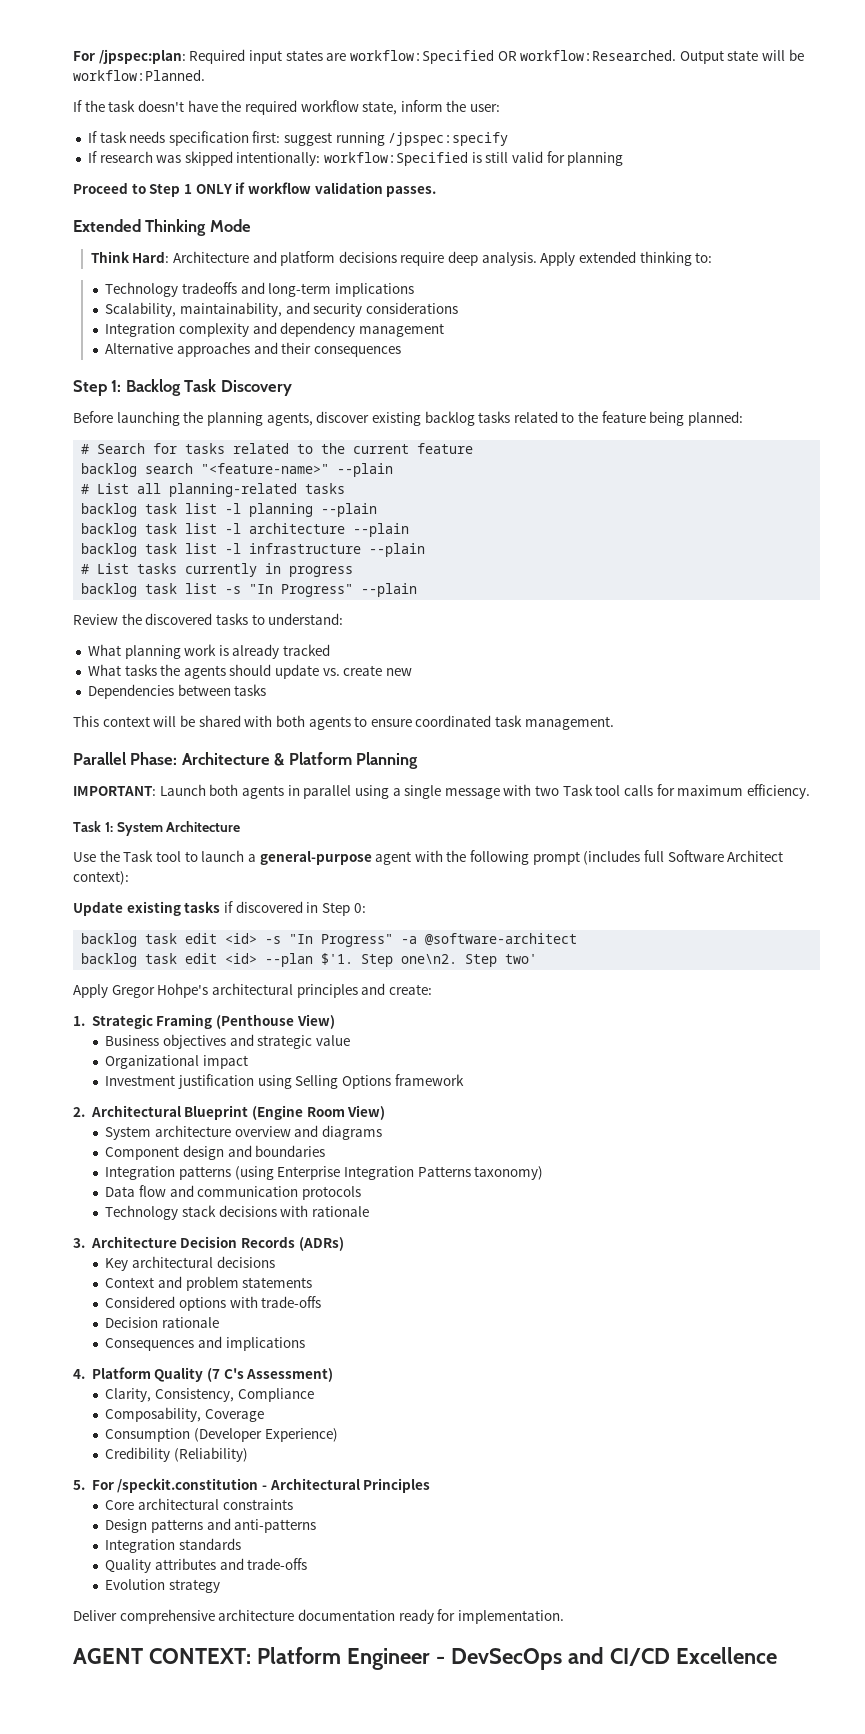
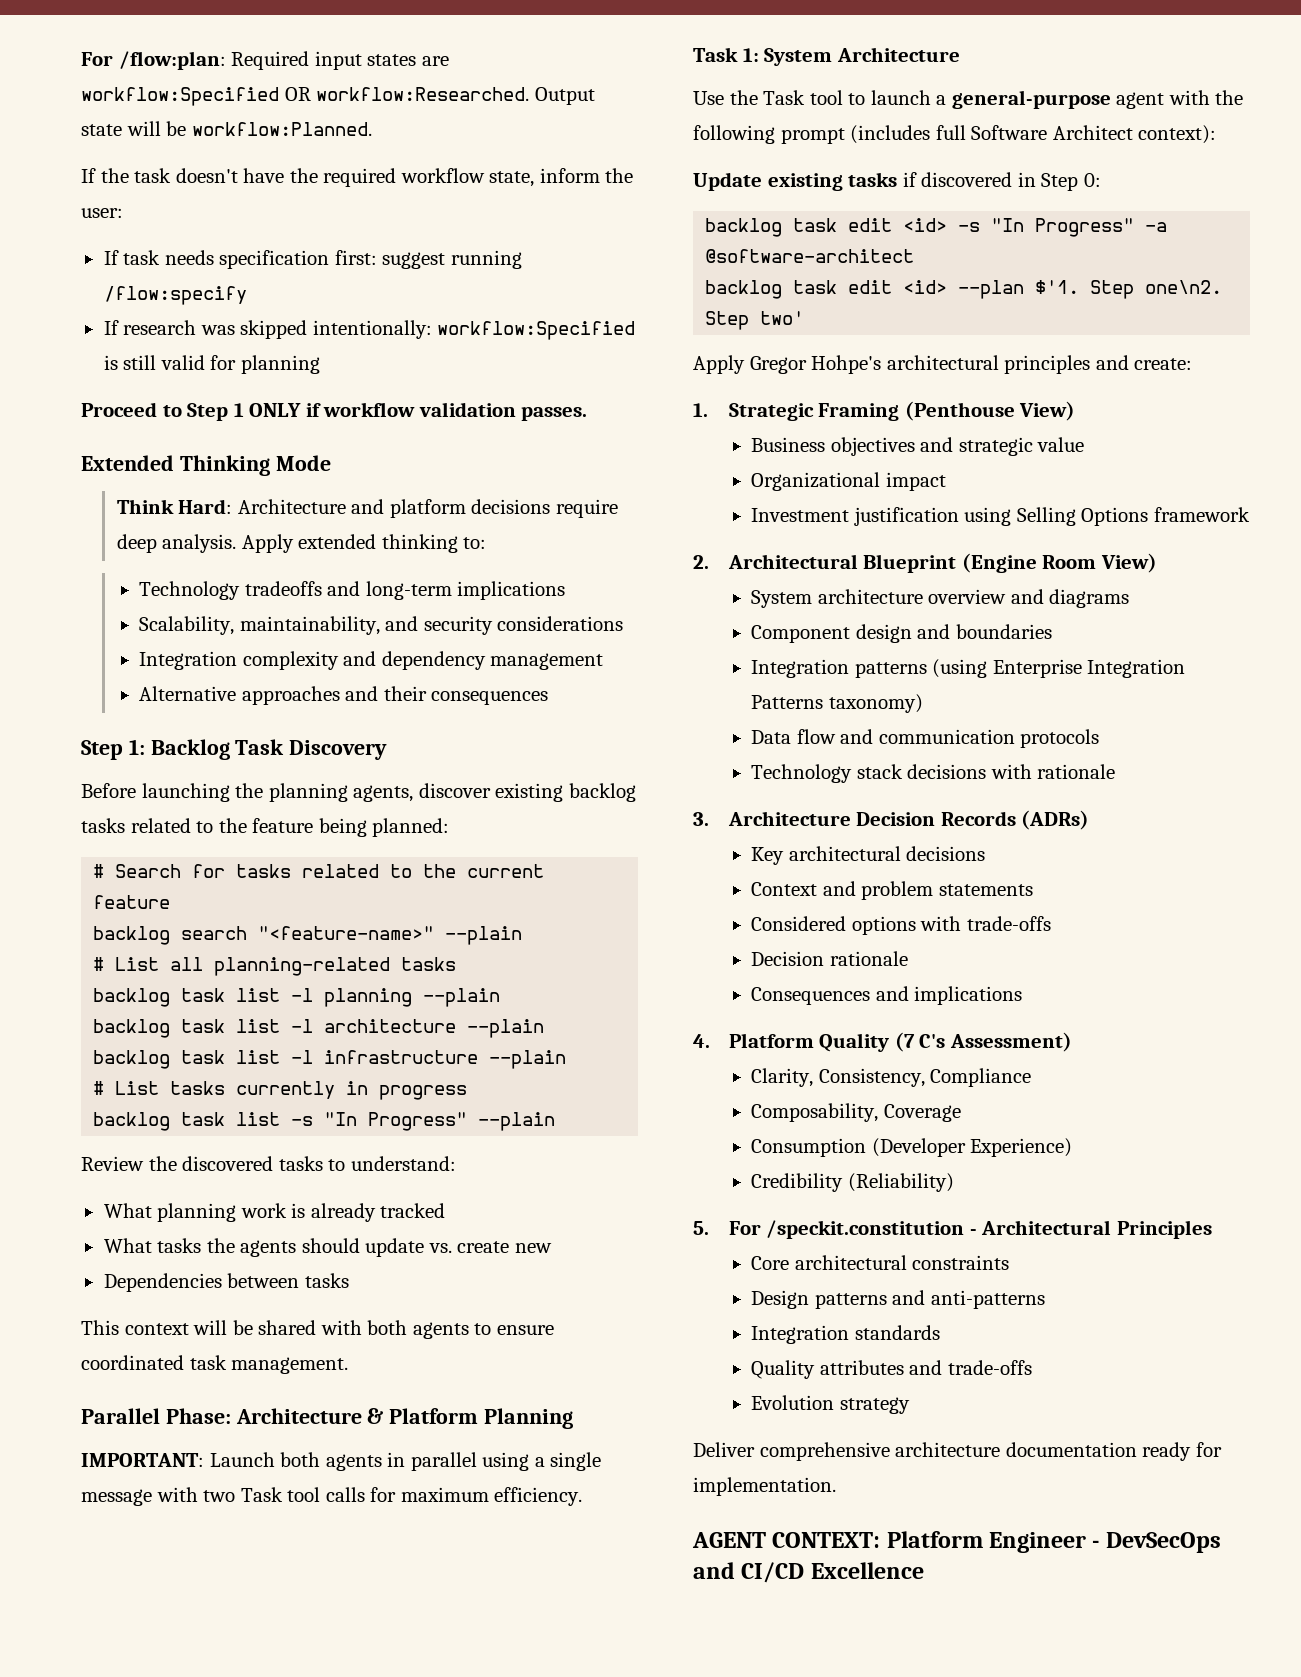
- For /jpspec:plan: Required input states are workflow:Specified OR workflow:Researched.
+ For /flow:plan: Required input states are workflow:Specified OR workflow:Researched.
- If task needs specification first: suggest running /jpspec:specify
+ If task needs specification first: suggest running /flow:specify

